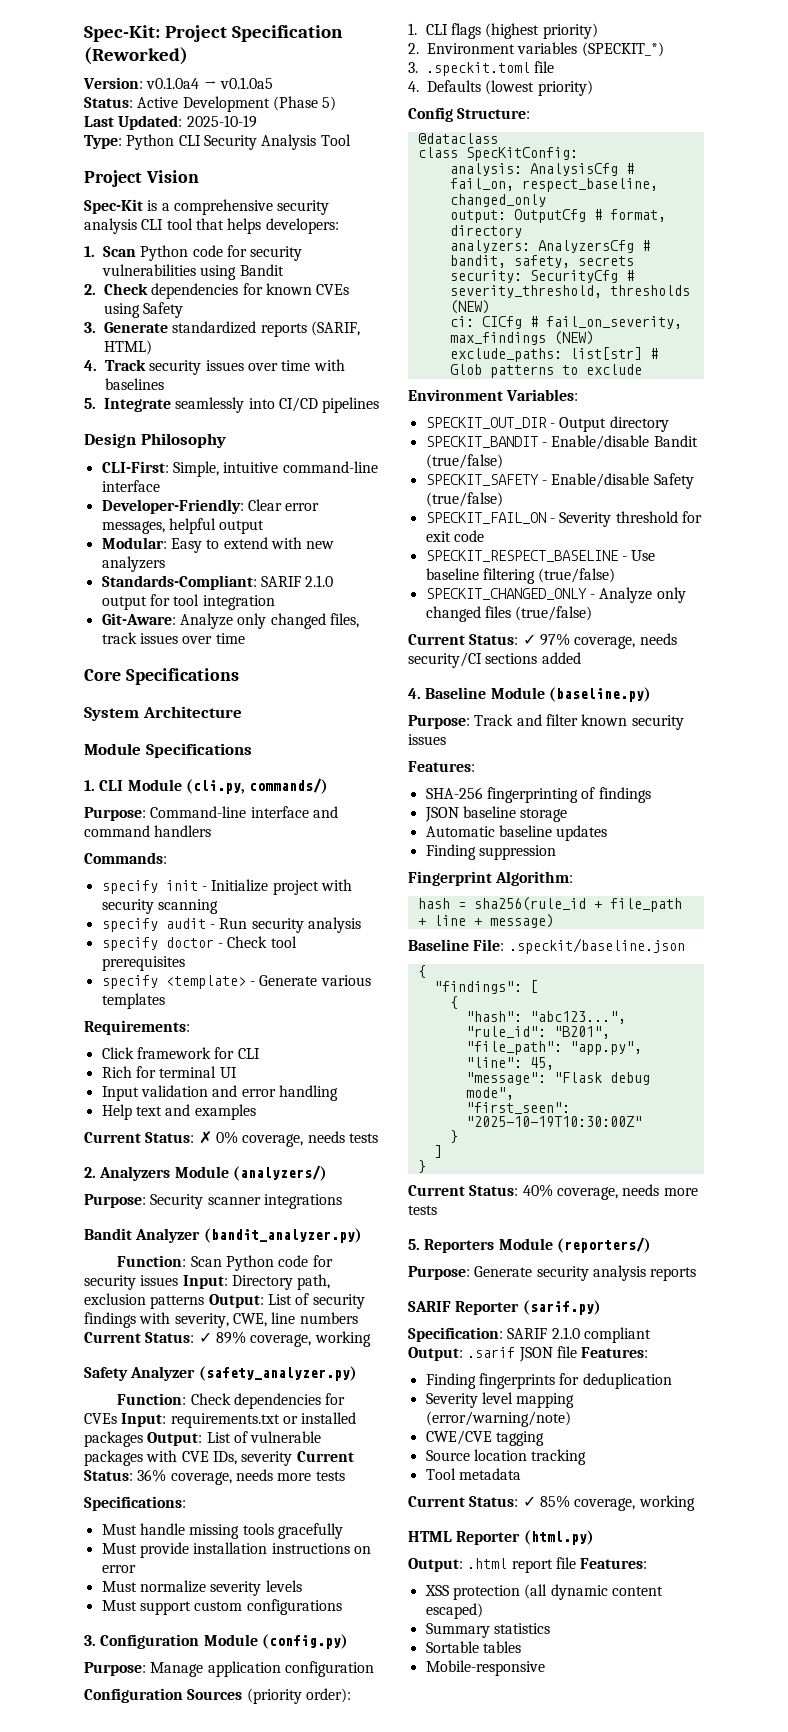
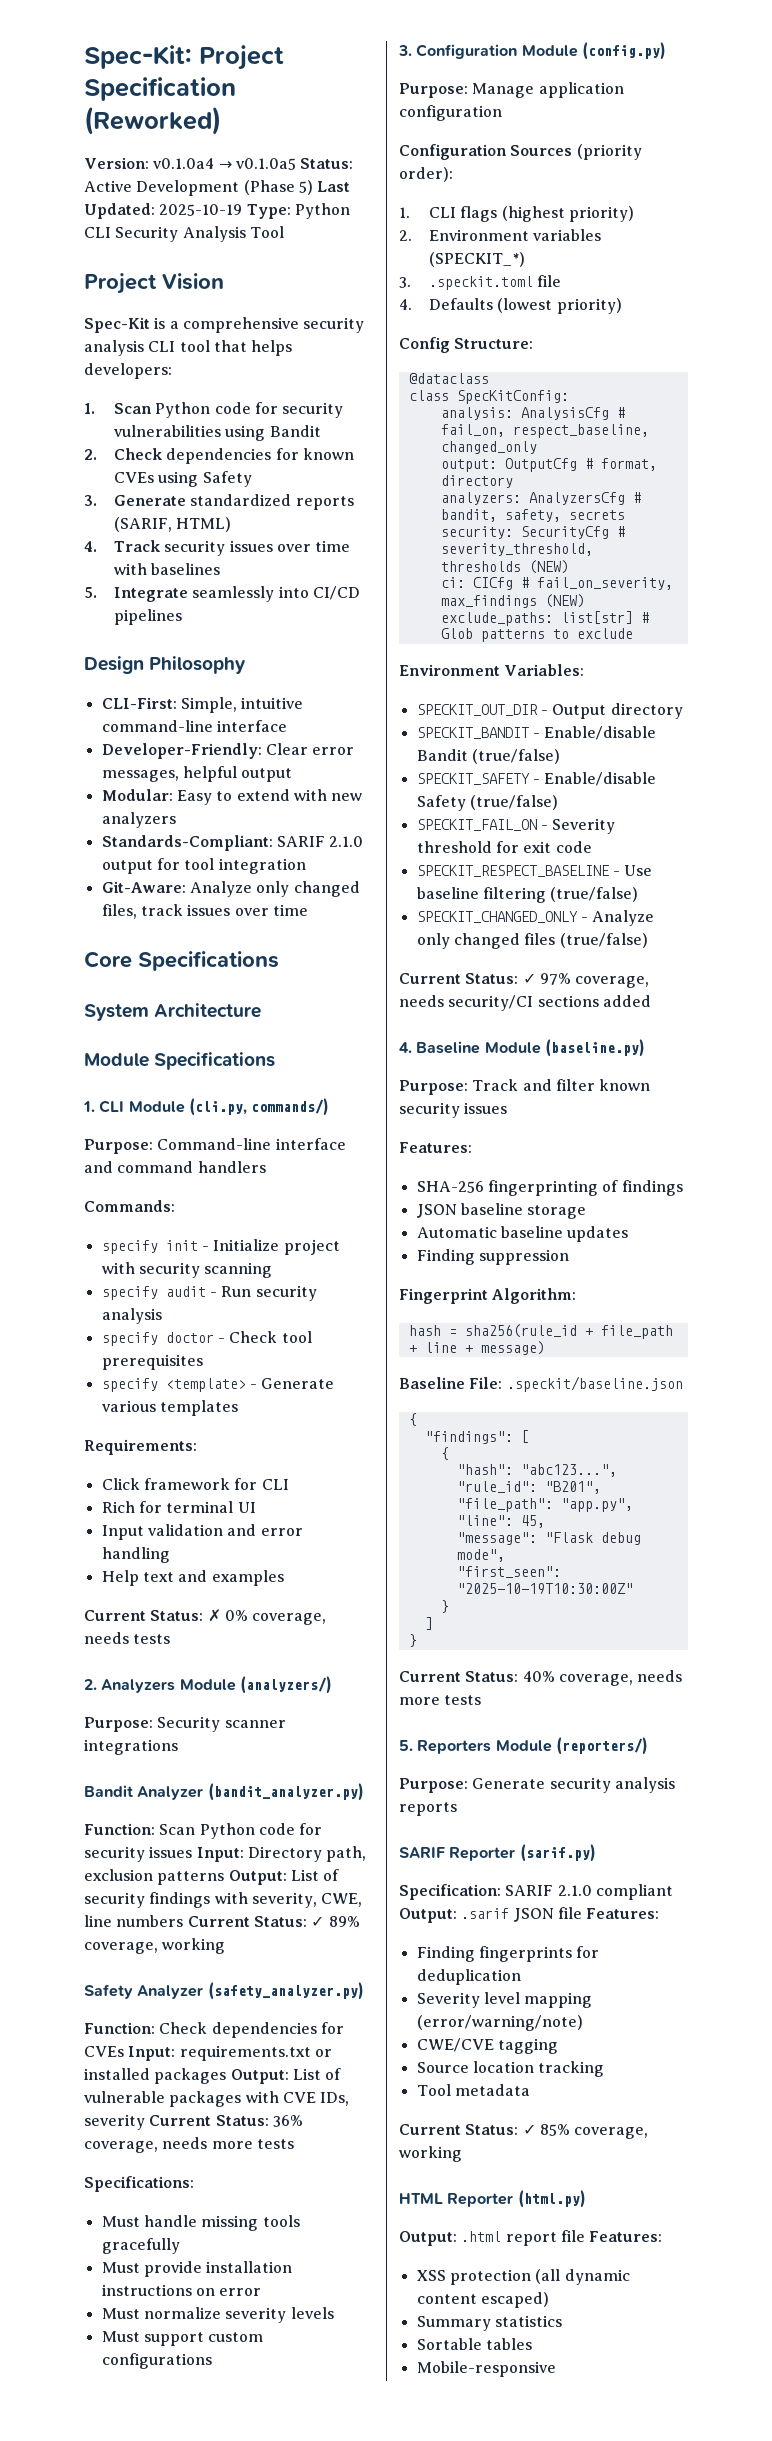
- Version: v0.1.0a4 → v0.1.0a5
- Status: Active Development (Phase 5)
- Last Updated: 2025-10-19
- Type: Python CLI Security Analysis Tool
+ Version: v0.1.0a4 → v0.1.0a5 Status: Active Development (Phase 5) Last Updated: 2025-10-19 Type: Python CLI Security Analysis Tool

